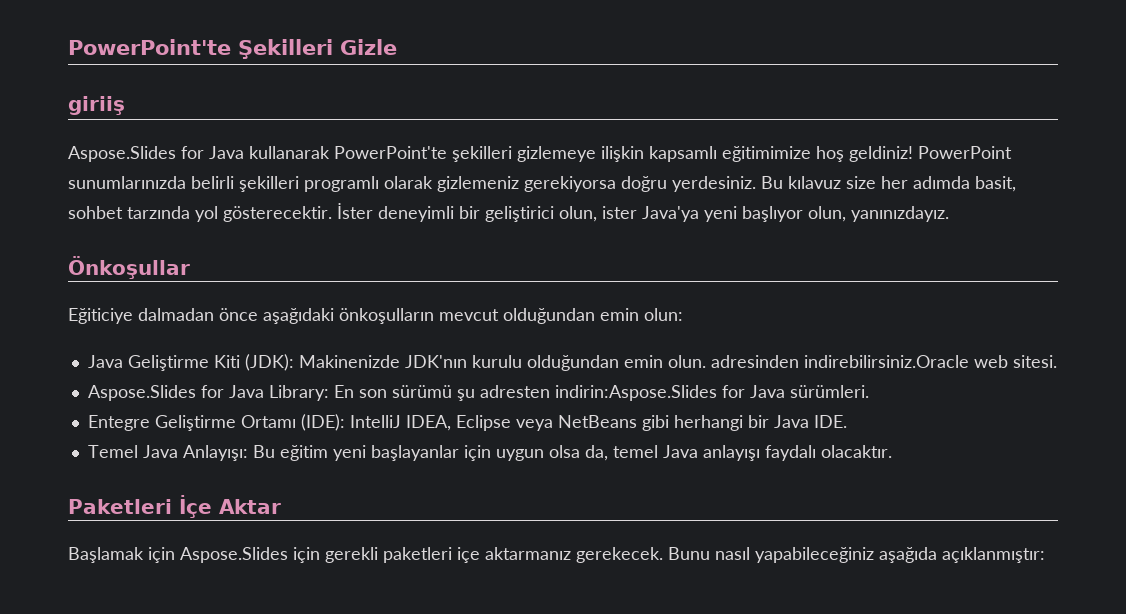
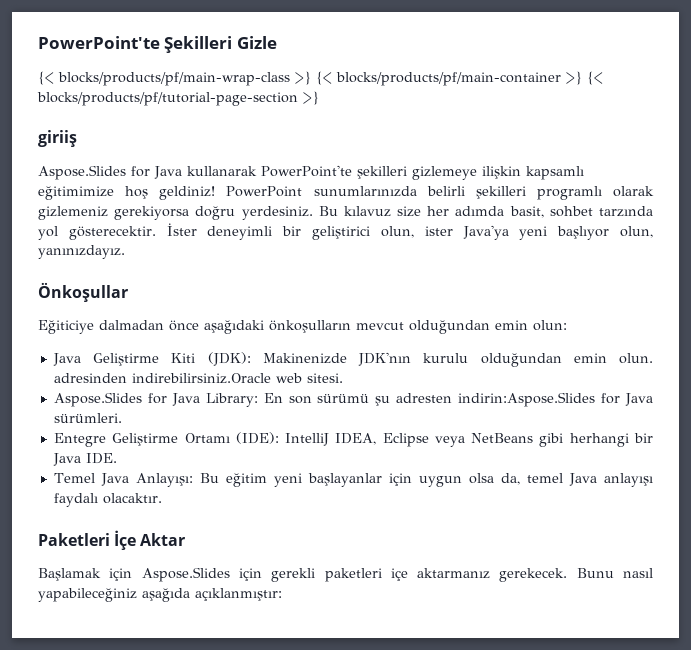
+ {< blocks/products/pf/main-wrap-class >} {< blocks/products/pf/main-container >} {< blocks/products/pf/tutorial-page-section >}

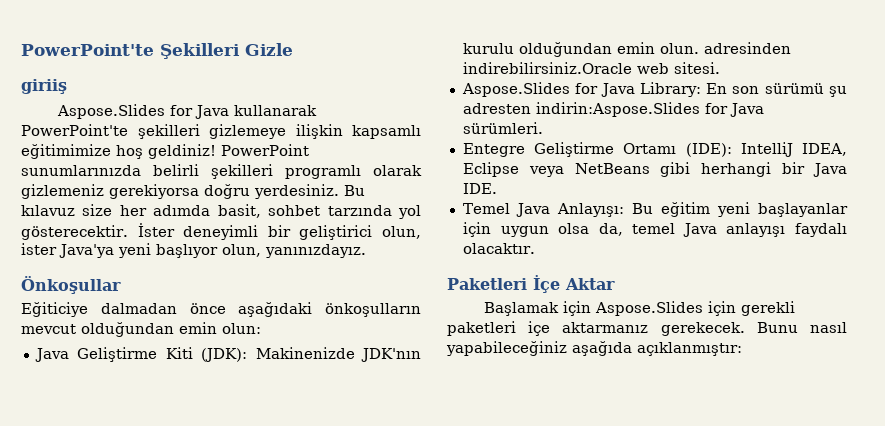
- {< blocks/products/pf/main-wrap-class >} {< blocks/products/pf/main-container >} {< blocks/products/pf/tutorial-page-section >}

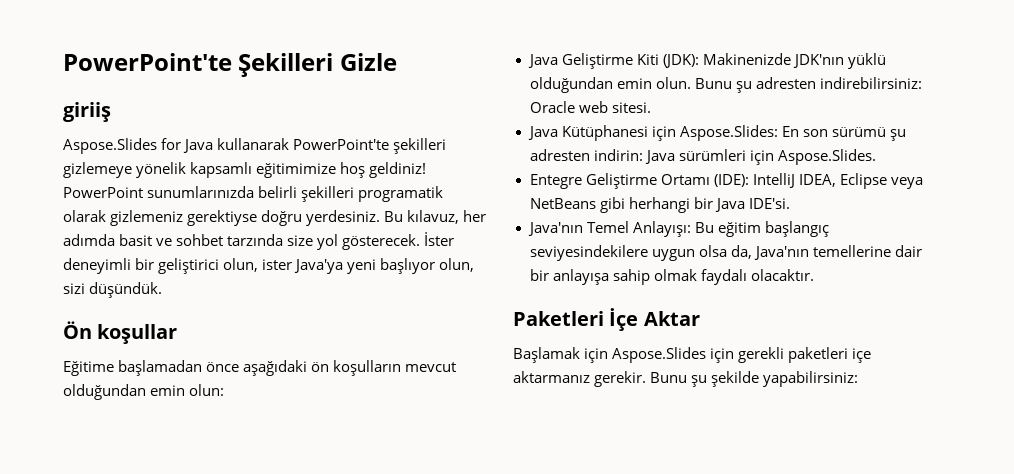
- Aspose.Slides for Java kullanarak PowerPoint'te şekilleri gizlemeye ilişkin kapsamlı eğitimimize hoş geldiniz!
+ Aspose.Slides for Java kullanarak PowerPoint'te şekilleri gizlemeye yönelik kapsamlı eğitimimize hoş geldiniz!
- PowerPoint sunumlarınızda belirli şekilleri programlı olarak gizlemeniz gerekiyorsa doğru yerdesiniz.
+ PowerPoint sunumlarınızda belirli şekilleri programatik olarak gizlemeniz gerektiyse doğru yerdesiniz.
- Bu kılavuz size her adımda basit, sohbet tarzında yol gösterecektir.
+ Bu kılavuz, her adımda basit ve sohbet tarzında size yol gösterecek.
- İster deneyimli bir geliştirici olun, ister Java'ya yeni başlıyor olun, yanınızdayız.
- Önkoşullar
- Eğiticiye dalmadan önce aşağıdaki önkoşulların mevcut olduğundan emin olun:
+ İster deneyimli bir geliştirici olun, ister Java'ya yeni başlıyor olun, sizi düşündük.
+ Ön koşullar
+ Eğitime başlamadan önce aşağıdaki ön koşulların mevcut olduğundan emin olun:
- Java Geliştirme Kiti (JDK): Makinenizde JDK'nın kurulu olduğundan emin olun. adresinden indirebilirsiniz.Oracle web sitesi.
- Aspose.Slides for Java Library: En son sürümü şu adresten indirin:Aspose.Slides for Java sürümleri.
+ Java Geliştirme Kiti (JDK): Makinenizde JDK'nın yüklü olduğundan emin olun. Bunu şu adresten indirebilirsiniz: Oracle web sitesi.
+ Java Kütüphanesi için Aspose.Slides: En son sürümü şu adresten indirin: Java sürümleri için Aspose.Slides.
- Entegre Geliştirme Ortamı (IDE): IntelliJ IDEA, Eclipse veya NetBeans gibi herhangi bir Java IDE.
- Temel Java Anlayışı: Bu eğitim yeni başlayanlar için uygun olsa da, temel Java anlayışı faydalı olacaktır.
+ Entegre Geliştirme Ortamı (IDE): IntelliJ IDEA, Eclipse veya NetBeans gibi herhangi bir Java IDE'si.
+ Java'nın Temel Anlayışı: Bu eğitim başlangıç seviyesindekilere uygun olsa da, Java'nın temellerine dair bir anlayışa sahip olmak faydalı olacaktır.
- Başlamak için Aspose.Slides için gerekli paketleri içe aktarmanız gerekecek. Bunu nasıl yapabileceğiniz aşağıda açıklanmıştır:
+ Başlamak için Aspose.Slides için gerekli paketleri içe aktarmanız gerekir. Bunu şu şekilde yapabilirsiniz:

